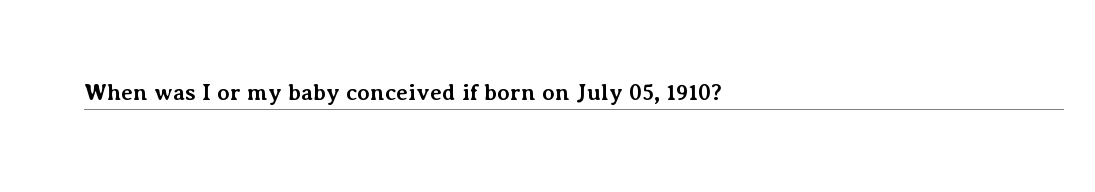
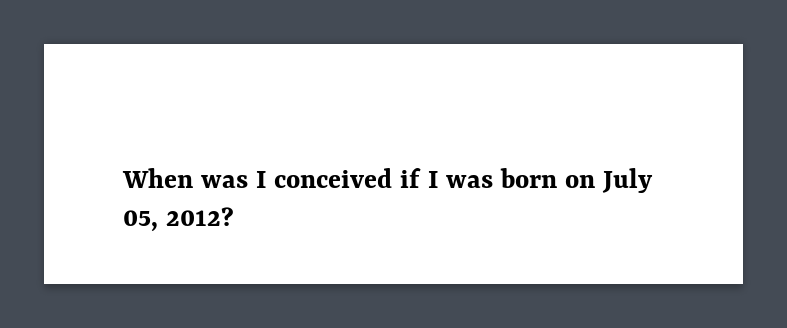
- When was I or my baby conceived if born on July 05, 1910?
+ When was I conceived if I was born on July 05, 2012?

